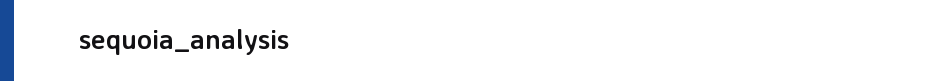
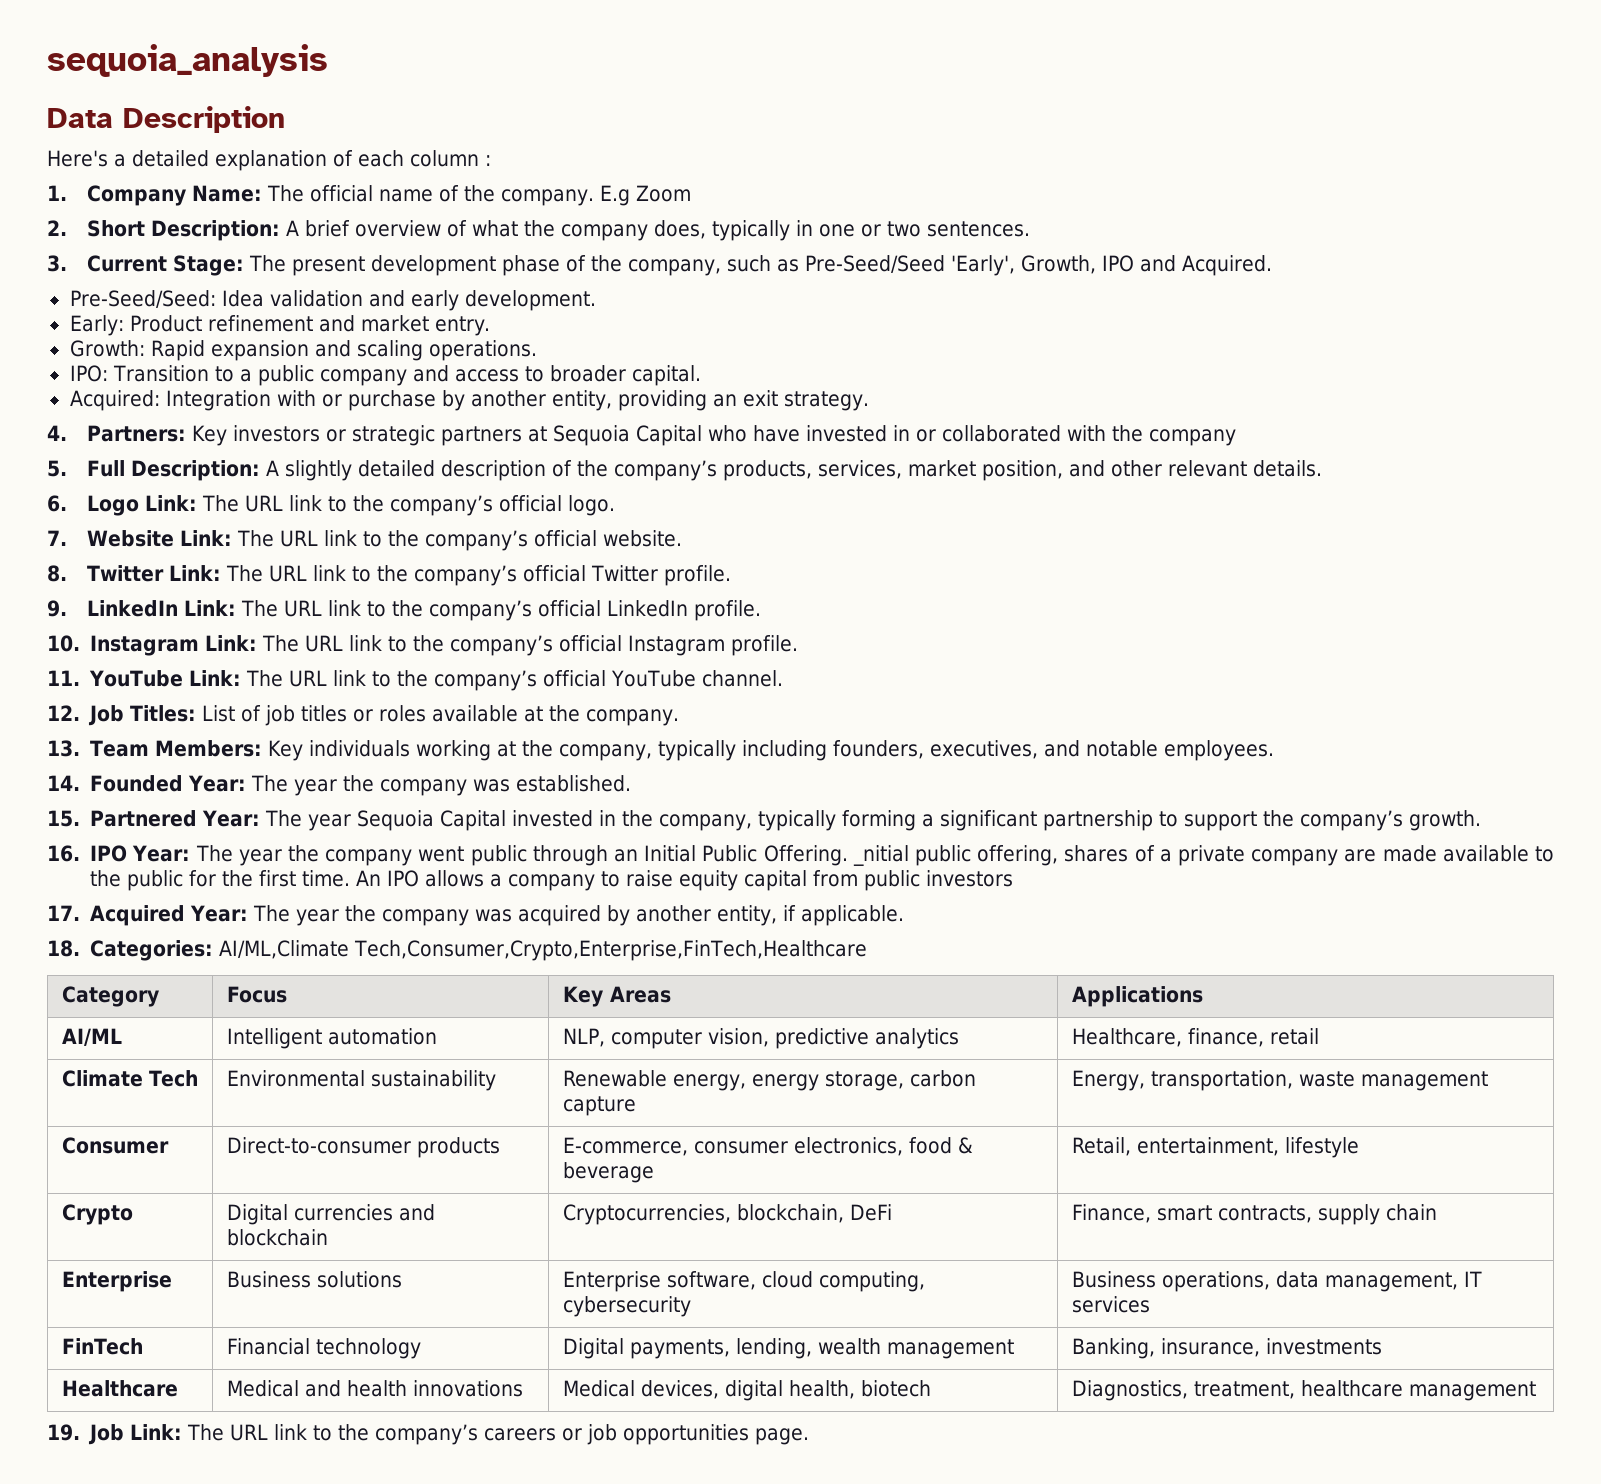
+ Data Description
+ Here's a detailed explanation of each column :
+ 1. Company Name: The official name of the company. E.g Zoom
+ 2. Short Description: A brief overview of what the company does, typically in one or two sentences.
+ 3. Current Stage: The present development phase of the company, such as Pre-Seed/Seed 'Early', Growth, IPO and Acquired.
+ Pre-Seed/Seed: Idea validation and early development.
+ Early: Product refinement and market entry.
+ Growth: Rapid expansion and scaling operations.
+ IPO: Transition to a public company and access to broader capital.
+ Acquired: Integration with or purchase by another entity, providing an exit strategy.
+ 4. Partners: Key investors or strategic partners at Sequoia Capital who have invested in or collaborated with the company
+ 5. Full Description: A slightly detailed description of the company’s products, services, market position, and other relevant details.
+ 6. Logo Link: The URL link to the company’s official logo.
+ 7. Website Link: The URL link to the company’s official website.
+ 8. Twitter Link: The URL link to the company’s official Twitter profile.
+ 9. LinkedIn Link: The URL link to the company’s official LinkedIn profile.
+ 10. Instagram Link: The URL link to the company’s official Instagram profile.
+ 11. YouTube Link: The URL link to the company’s official YouTube channel.
+ 12. Job Titles: List of job titles or roles available at the company.
+ 13. Team Members: Key individuals working at the company, typically including founders, executives, and notable employees.
+ 14. Founded Year: The year the company was established.
+ 15. Partnered Year: The year Sequoia Capital invested in the company, typically forming a significant partnership to support the company’s growth.
+ 16. IPO Year: The year the company went public through an Initial Public Offering. _nitial public offering, shares of a private company are made available to the public for the first time. An IPO allows a company to raise equity capital from public investors
+ 17. Acquired Year: The year the company was acquired by another entity, if applicable.
+ 18. Categories: AI/ML,Climate Tech,Consumer,Crypto,Enterprise,FinTech,Healthcare
+ Category | Focus | Key Areas | Applications
+ AI/ML | Intelligent automation | NLP, computer vision, predictive analytics | Healthcare, finance, retail
+ Climate Tech | Environmental sustainability | Renewable energy, energy storage, carbon capture | Energy, transportation, waste management
+ Consumer | Direct-to-consumer products | E-commerce, consumer electronics, food & beverage | Retail, entertainment, lifestyle
+ Crypto | Digital currencies and blockchain | Cryptocurrencies, blockchain, DeFi | Finance, smart contracts, supply chain
+ Enterprise | Business solutions | Enterprise software, cloud computing, cybersecurity | Business operations, data management, IT services
+ FinTech | Financial technology | Digital payments, lending, wealth management | Banking, insurance, investments
+ Healthcare | Medical and health innovations | Medical devices, digital health, biotech | Diagnostics, treatment, healthcare management
+ 19. Job Link: The URL link to the company’s careers or job opportunities page.

